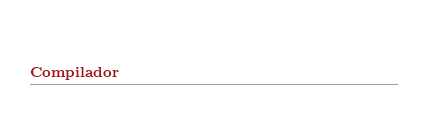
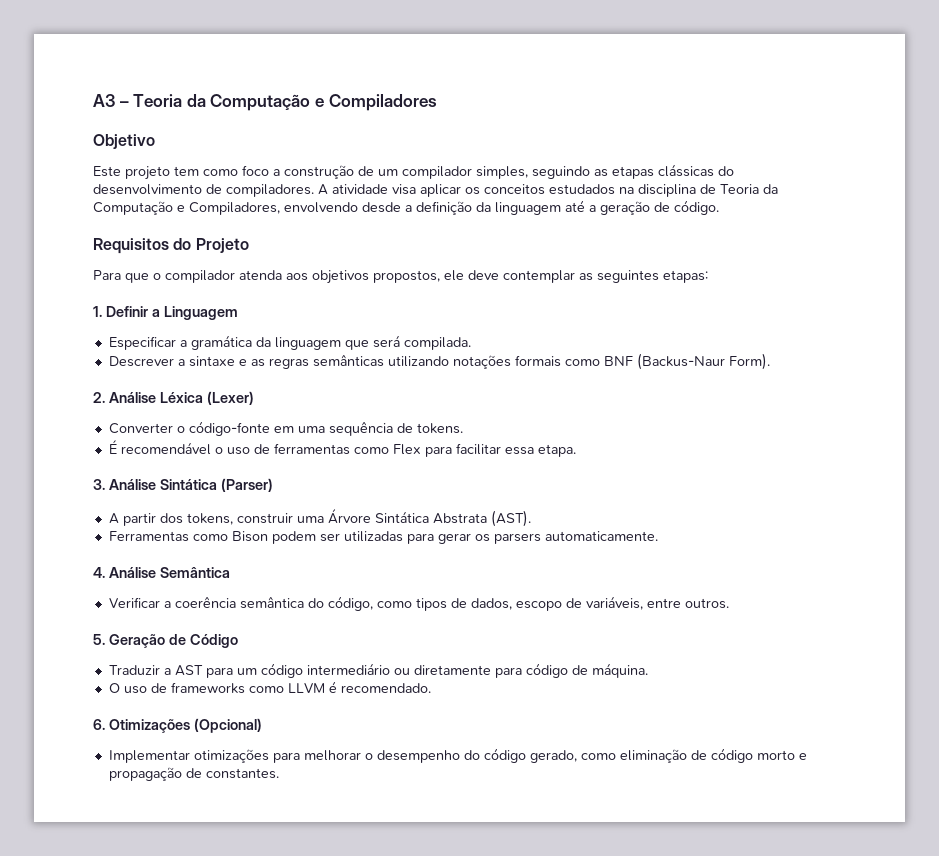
- Compilador
+ A3 – Teoria da Computação e Compiladores
+ Objetivo
+ Este projeto tem como foco a construção de um compilador simples, seguindo as etapas clássicas do desenvolvimento de compiladores. A atividade visa aplicar os conceitos estudados na disciplina de Teoria da Computação e Compiladores, envolvendo desde a definição da linguagem até a geração de código.
+ Requisitos do Projeto
+ Para que o compilador atenda aos objetivos propostos, ele deve contemplar as seguintes etapas:
+ 1. Definir a Linguagem
+ Especificar a gramática da linguagem que será compilada.
+ Descrever a sintaxe e as regras semânticas utilizando notações formais como BNF (Backus-Naur Form).
+ 2. Análise Léxica (Lexer)
+ Converter o código-fonte em uma sequência de tokens.
+ É recomendável o uso de ferramentas como Flex para facilitar essa etapa.
+ 3. Análise Sintática (Parser)
+ A partir dos tokens, construir uma Árvore Sintática Abstrata (AST).
+ Ferramentas como Bison podem ser utilizadas para gerar os parsers automaticamente.
+ 4. Análise Semântica
+ Verificar a coerência semântica do código, como tipos de dados, escopo de variáveis, entre outros.
+ 5. Geração de Código
+ Traduzir a AST para um código intermediário ou diretamente para código de máquina.
+ O uso de frameworks como LLVM é recomendado.
+ 6. Otimizações (Opcional)
+ Implementar otimizações para melhorar o desempenho do código gerado, como eliminação de código morto e propagação de constantes.

